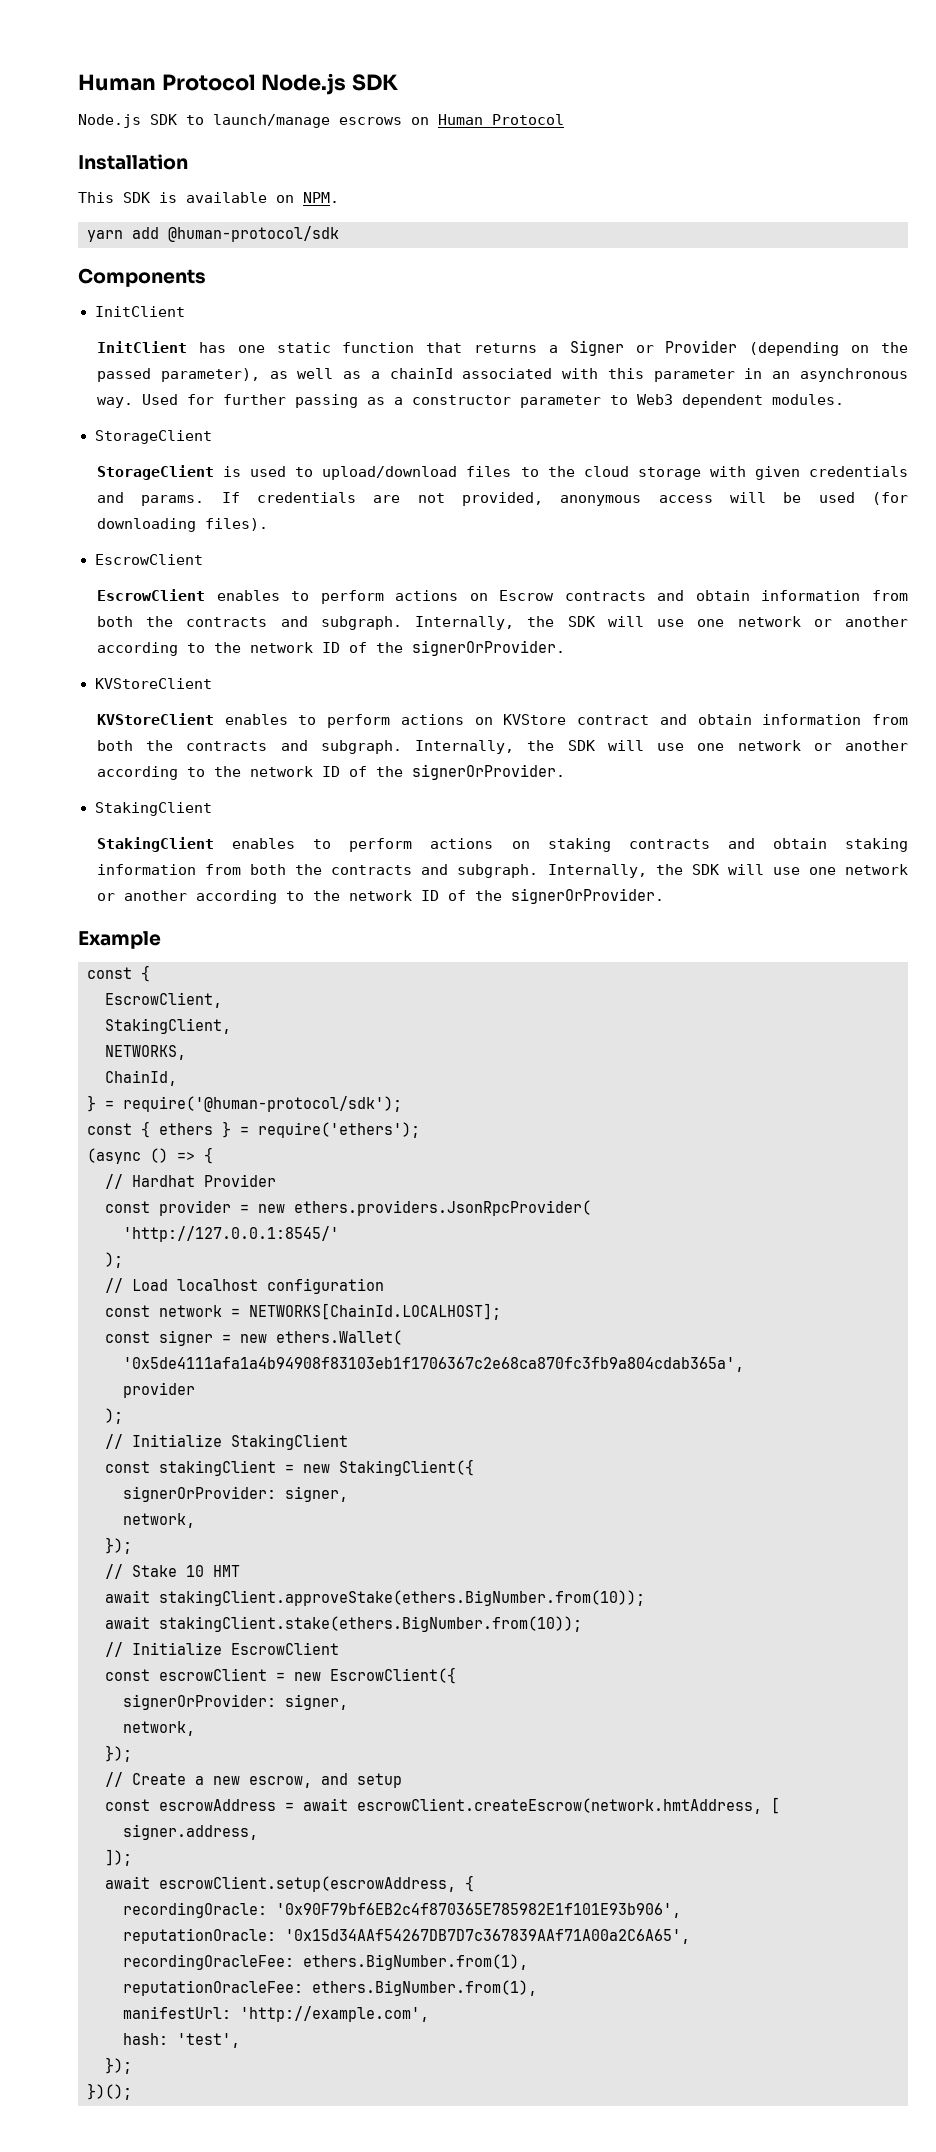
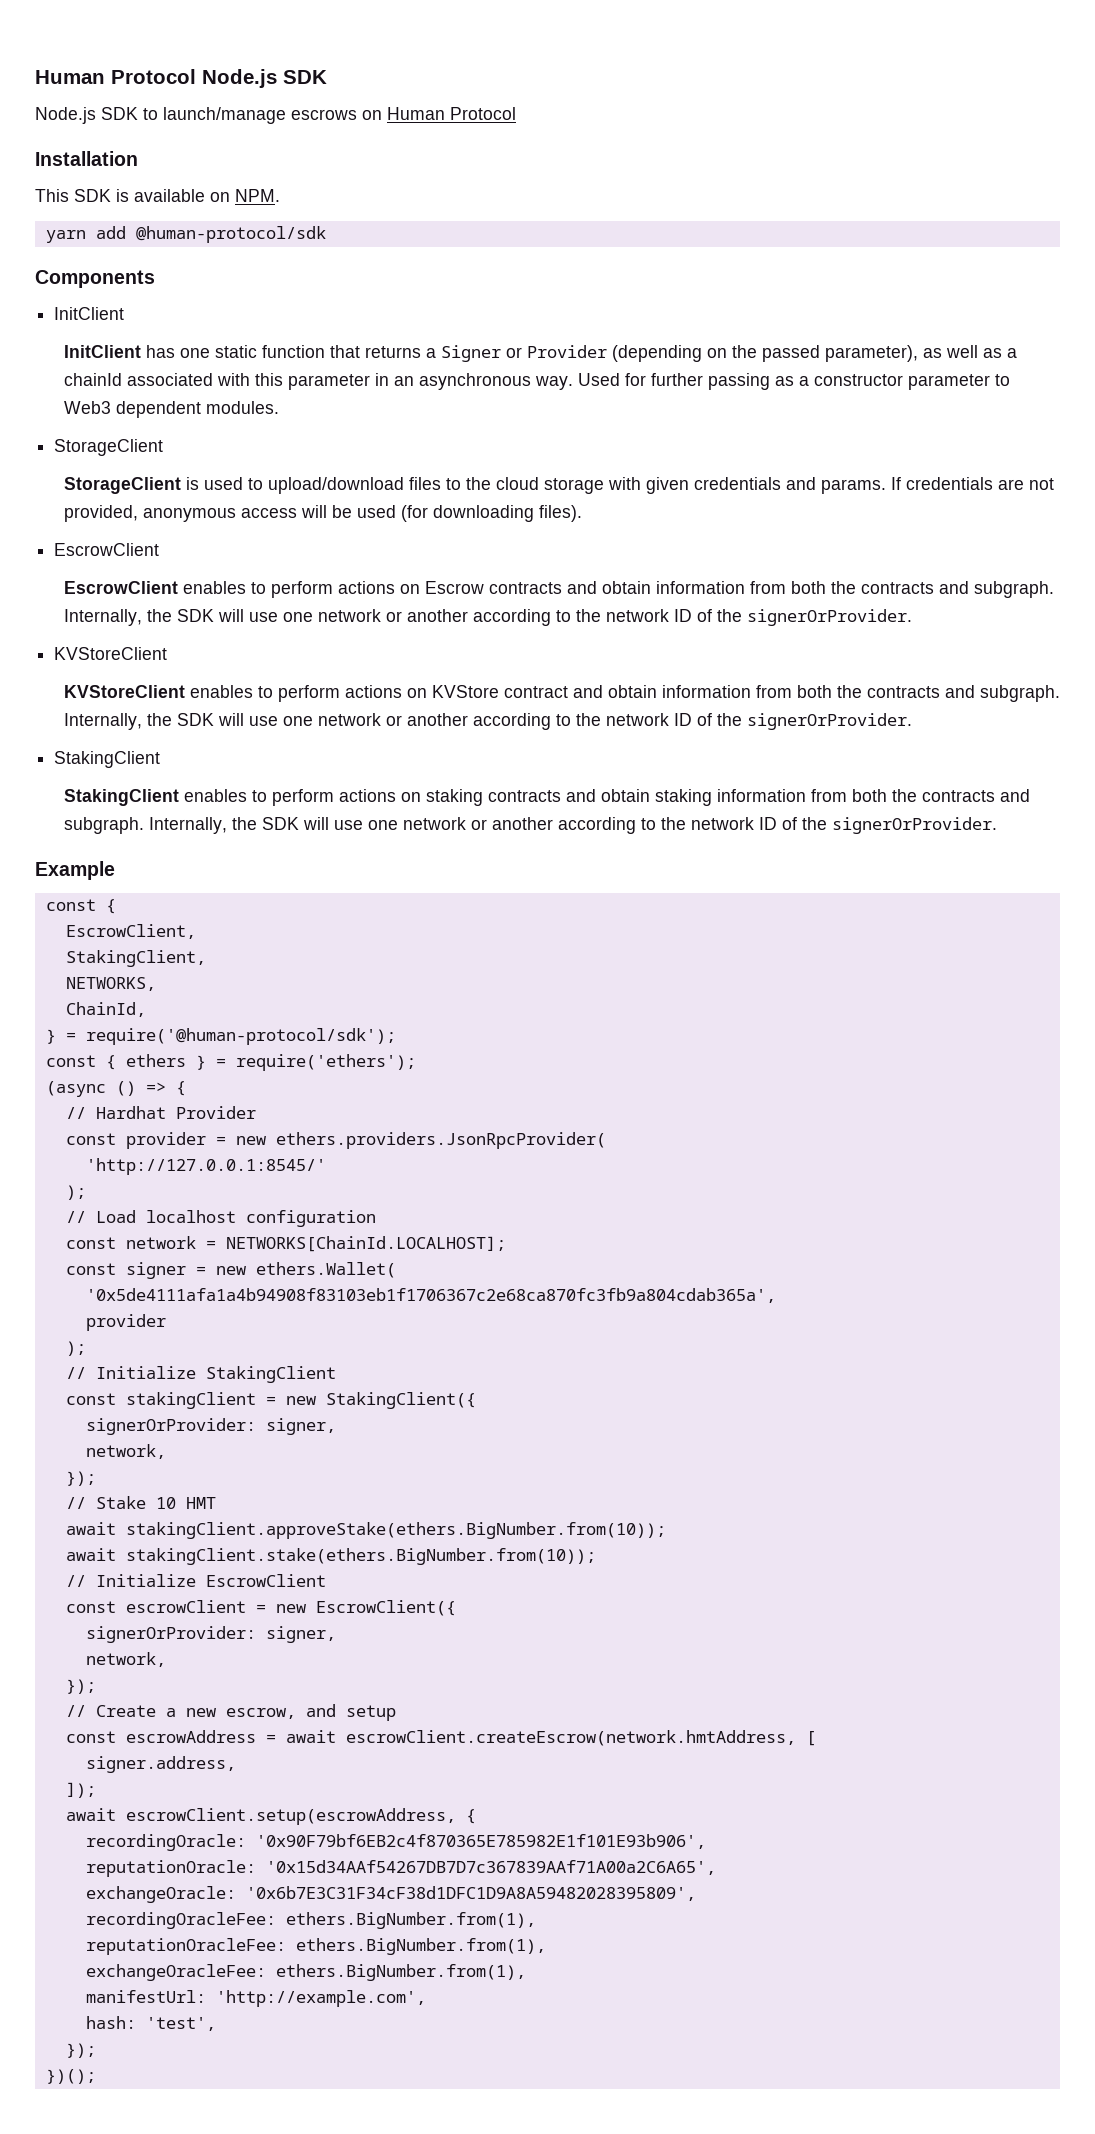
+ exchangeOracle: '0x6b7E3C31F34cF38d1DFC1D9A8A59482028395809',
+ exchangeOracleFee: ethers.BigNumber.from(1),

